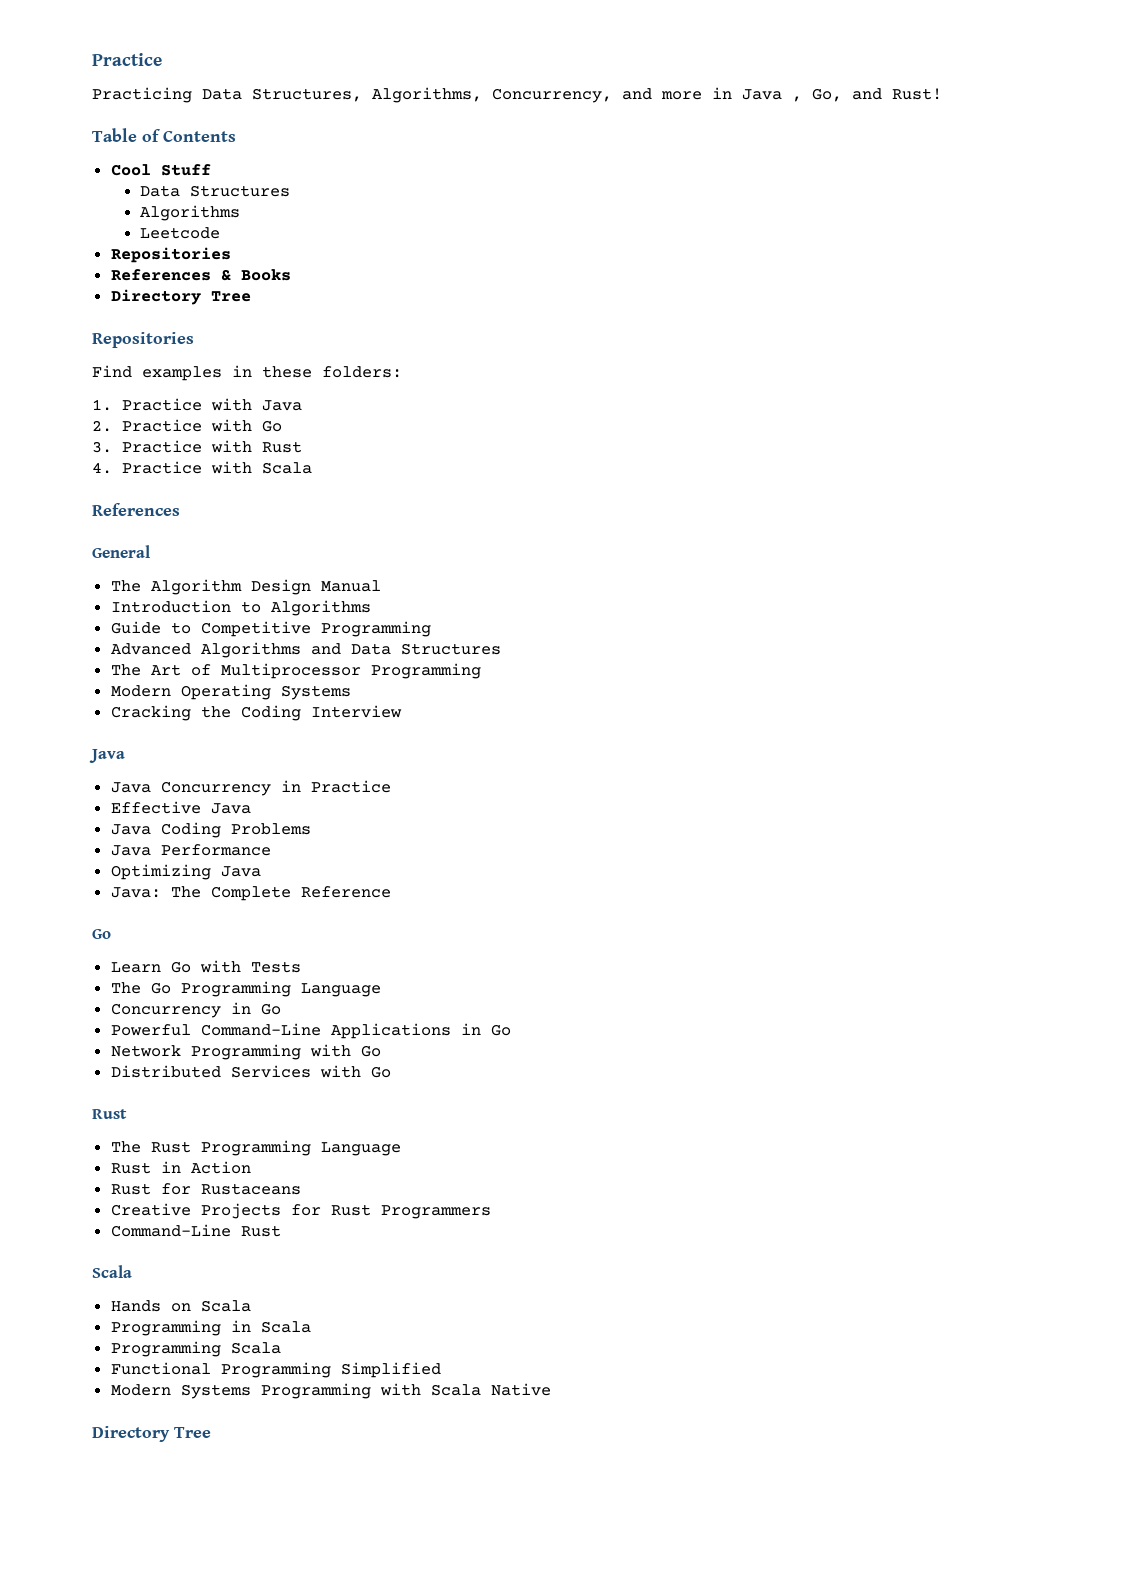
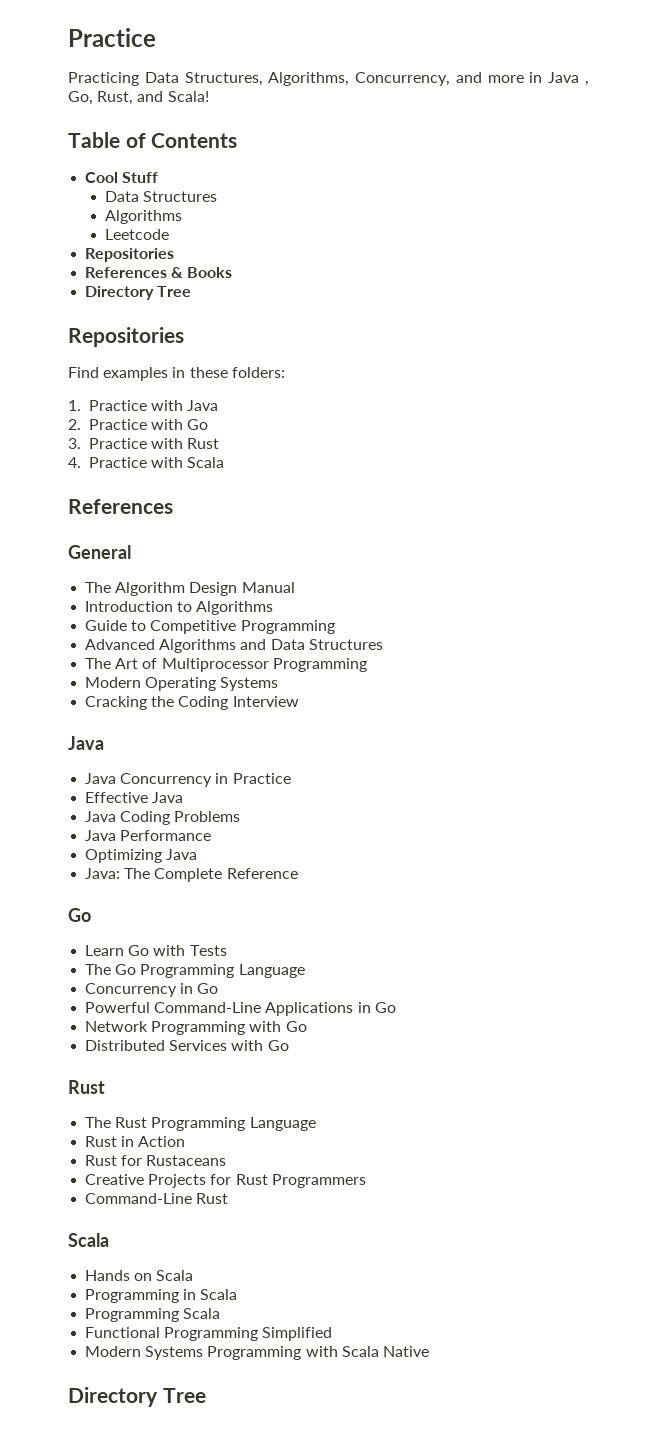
- Practicing Data Structures, Algorithms, Concurrency, and more in Java , Go, and Rust!
+ Practicing Data Structures, Algorithms, Concurrency, and more in Java , Go, Rust, and Scala!

